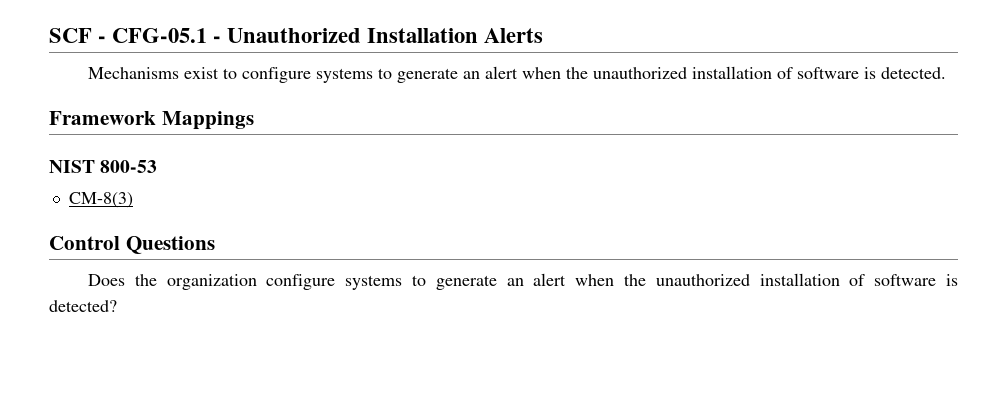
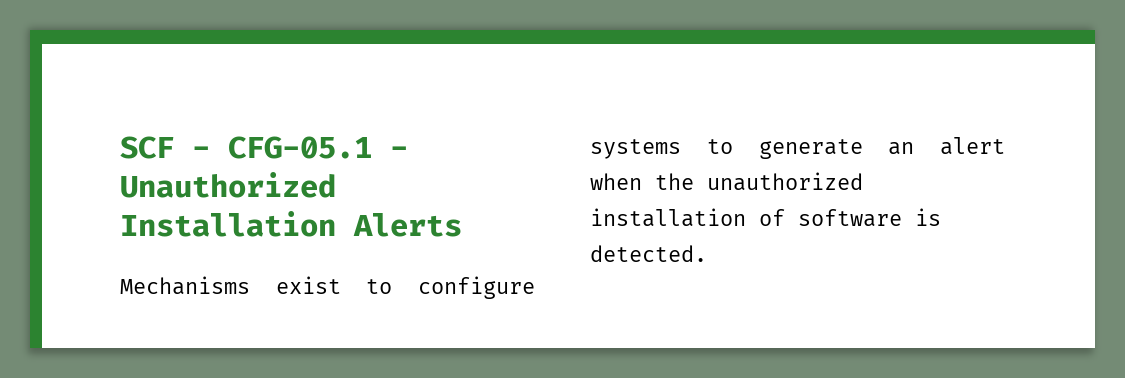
- Framework Mappings
- NIST 800-53
- CM-8(3)
- Control Questions
- Does the organization configure systems to generate an alert when the unauthorized installation of software is detected?

